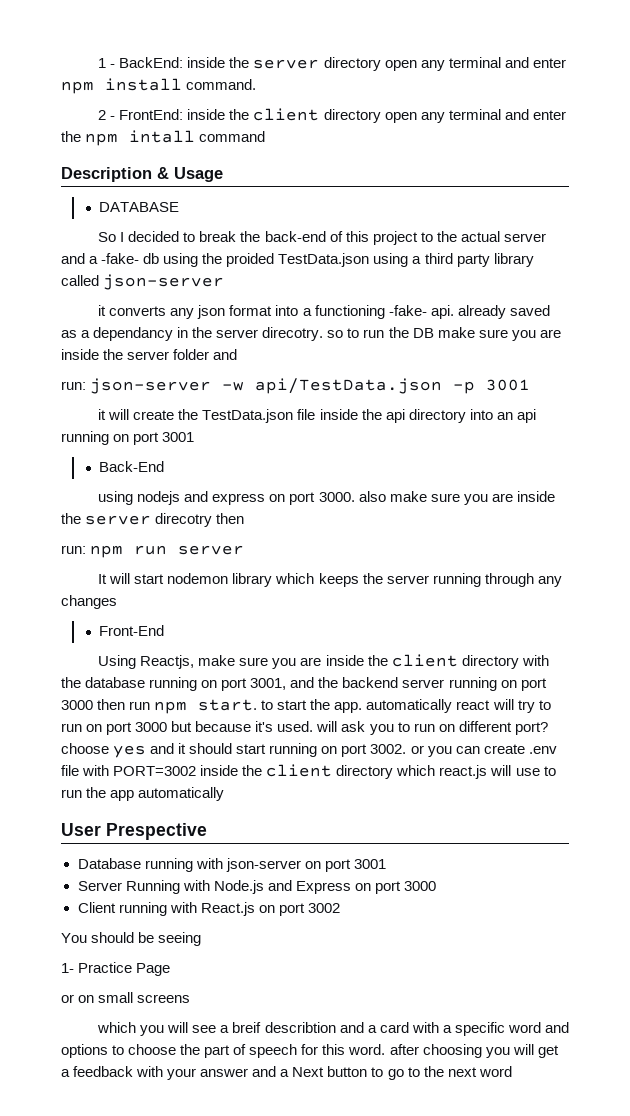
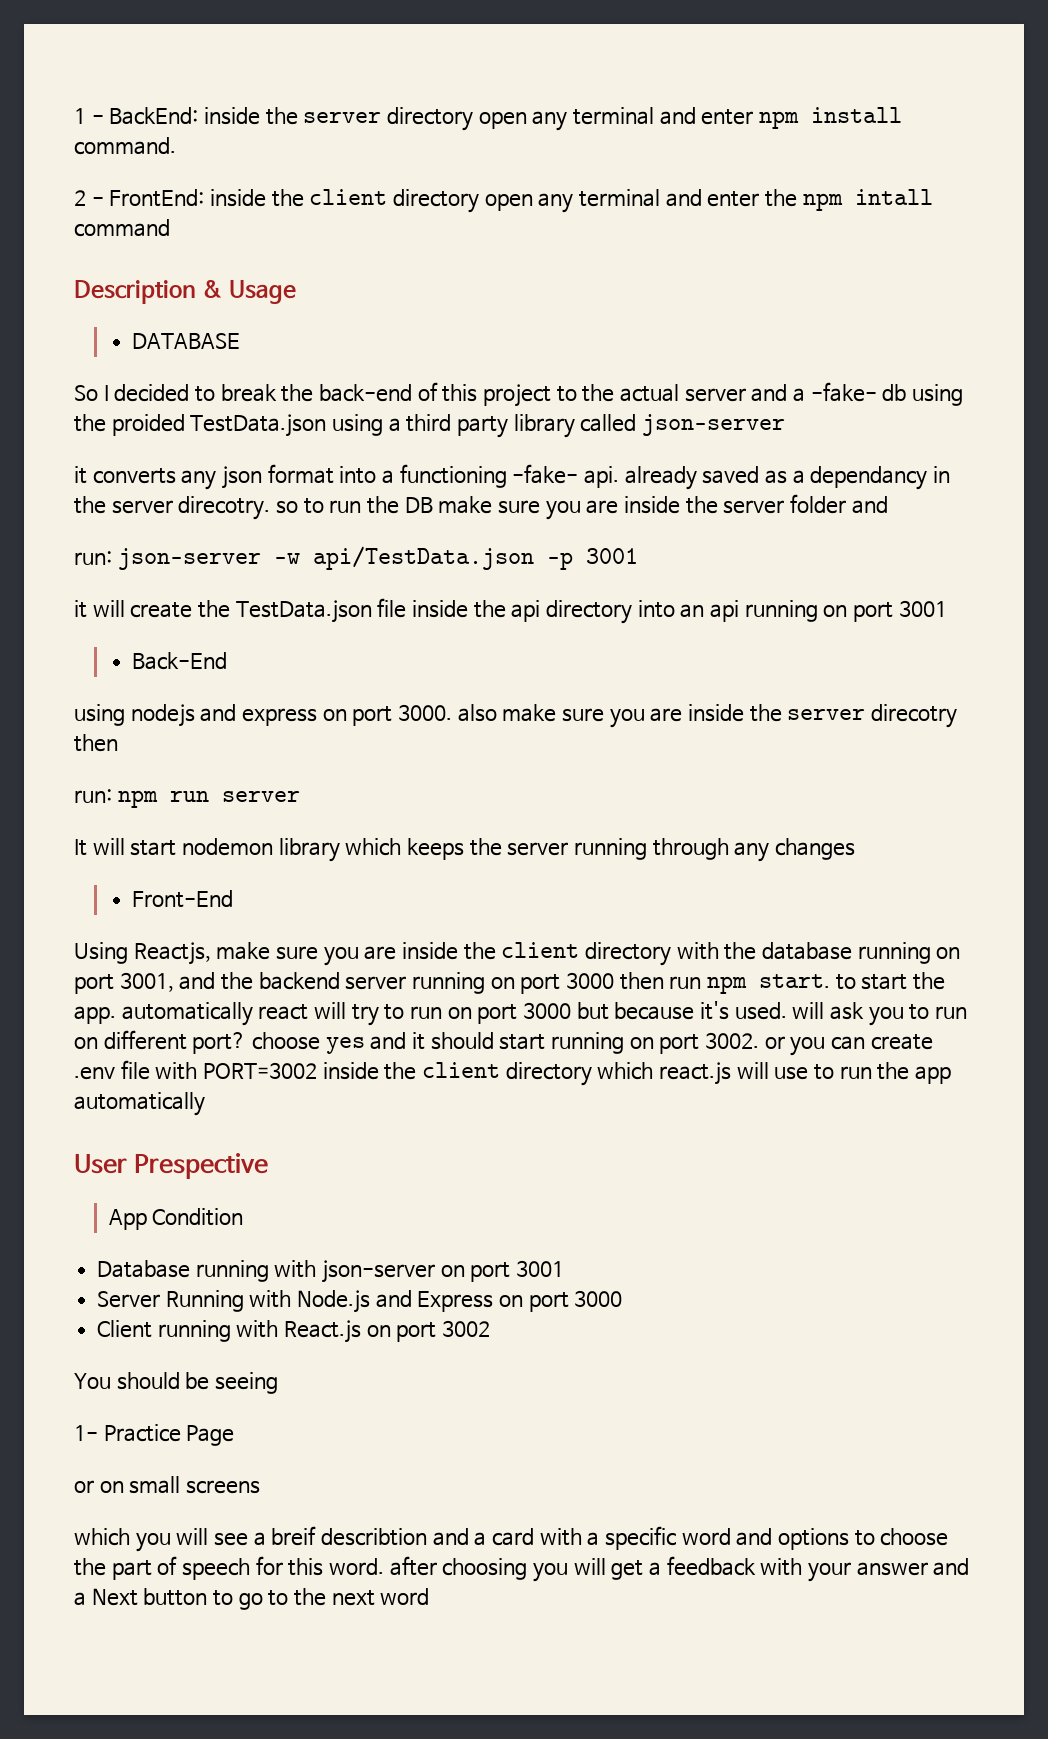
+ App Condition

